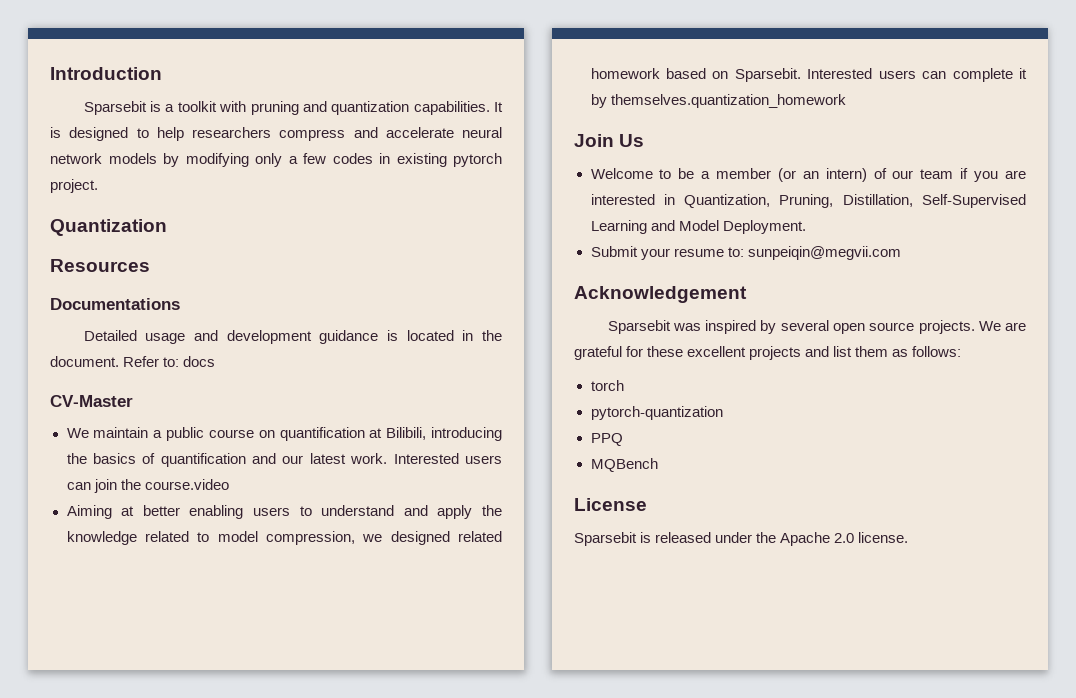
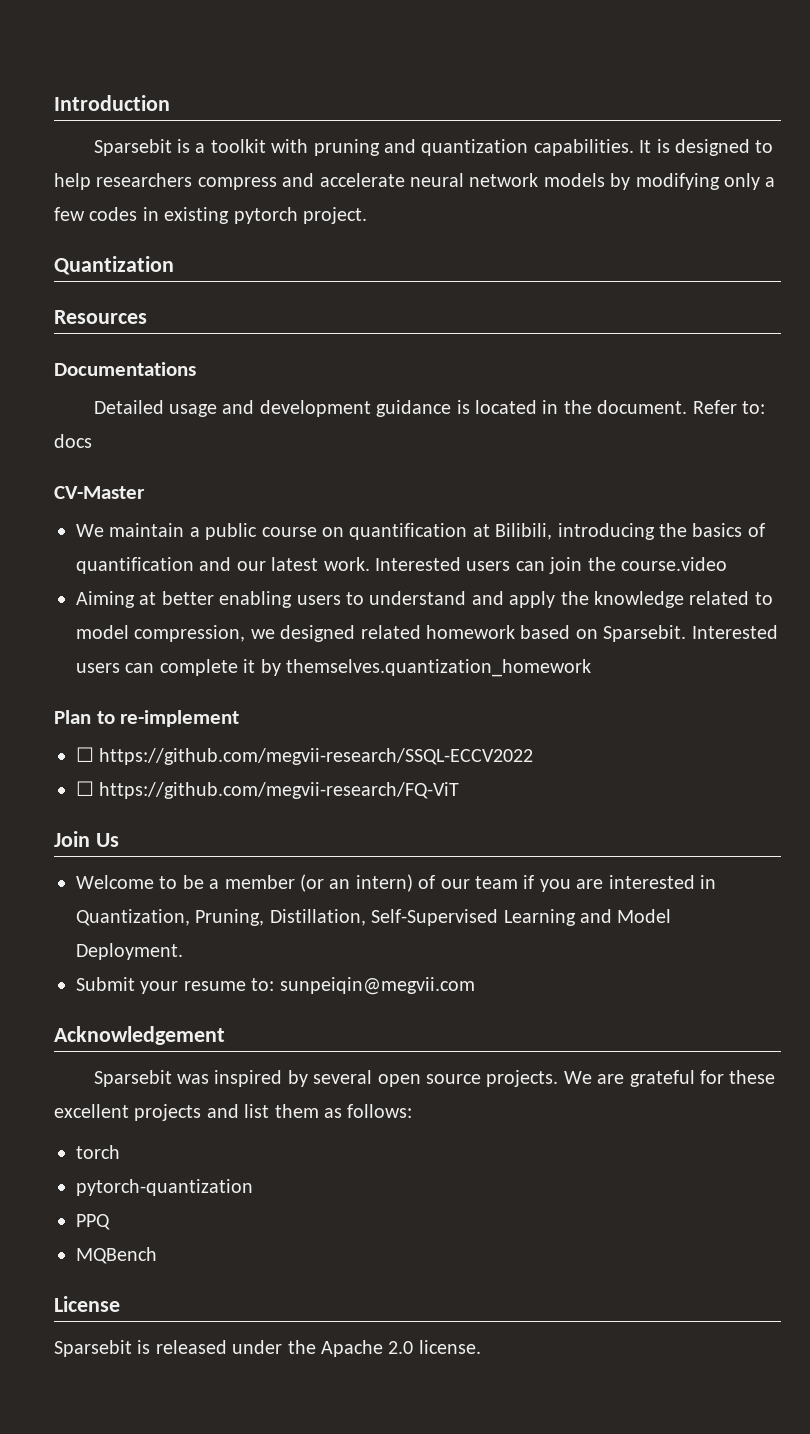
+ Plan to re-implement
+ ☐ https://github.com/megvii-research/SSQL-ECCV2022
+ ☐ https://github.com/megvii-research/FQ-ViT

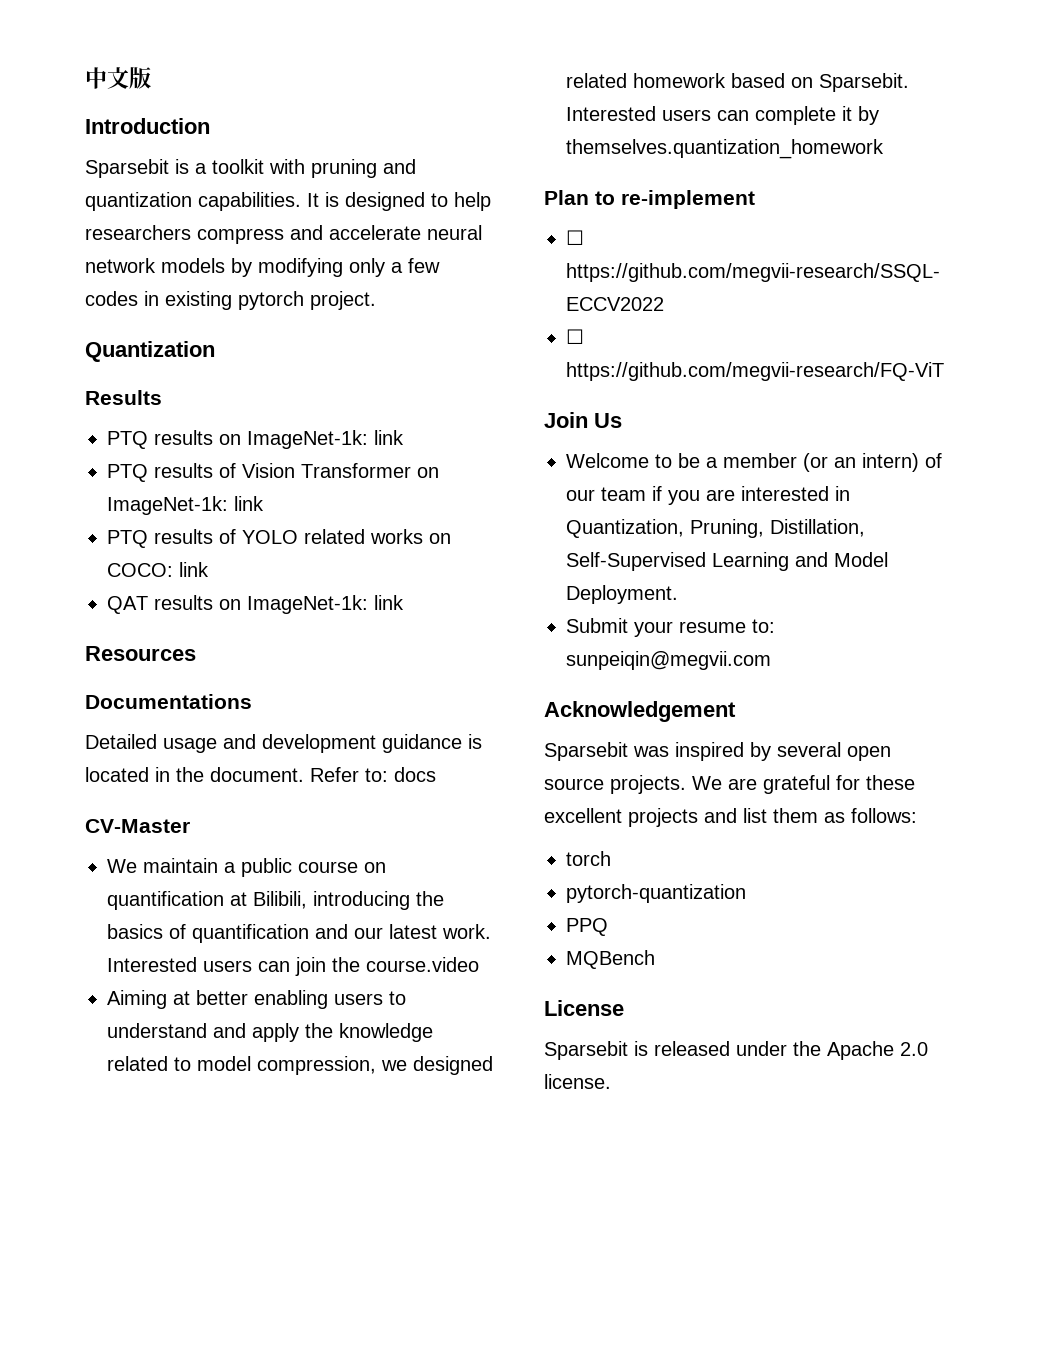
+ 中文版
+ Results
+ PTQ results on ImageNet-1k: link
+ PTQ results of Vision Transformer on ImageNet-1k: link
+ PTQ results of YOLO related works on COCO: link
+ QAT results on ImageNet-1k: link

